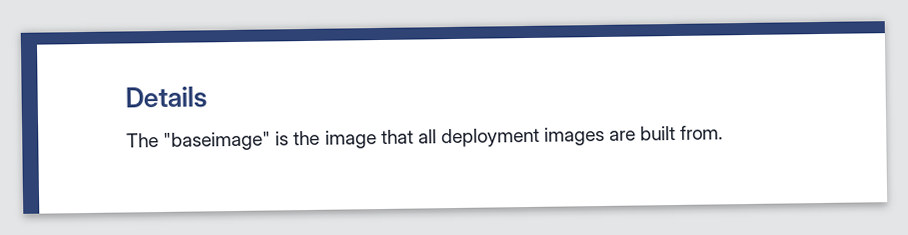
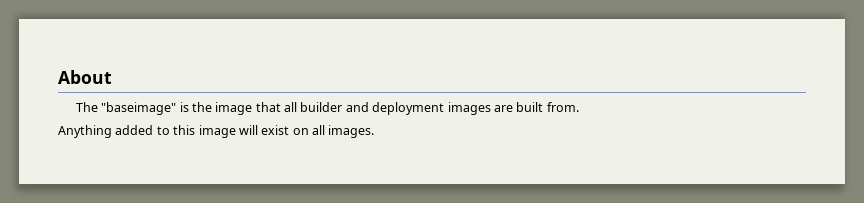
- Details
+ About
- The "baseimage" is the image that all deployment images are built from.
+ The "baseimage" is the image that all builder and deployment images are built from.
+ Anything added to this image will exist on all images.

